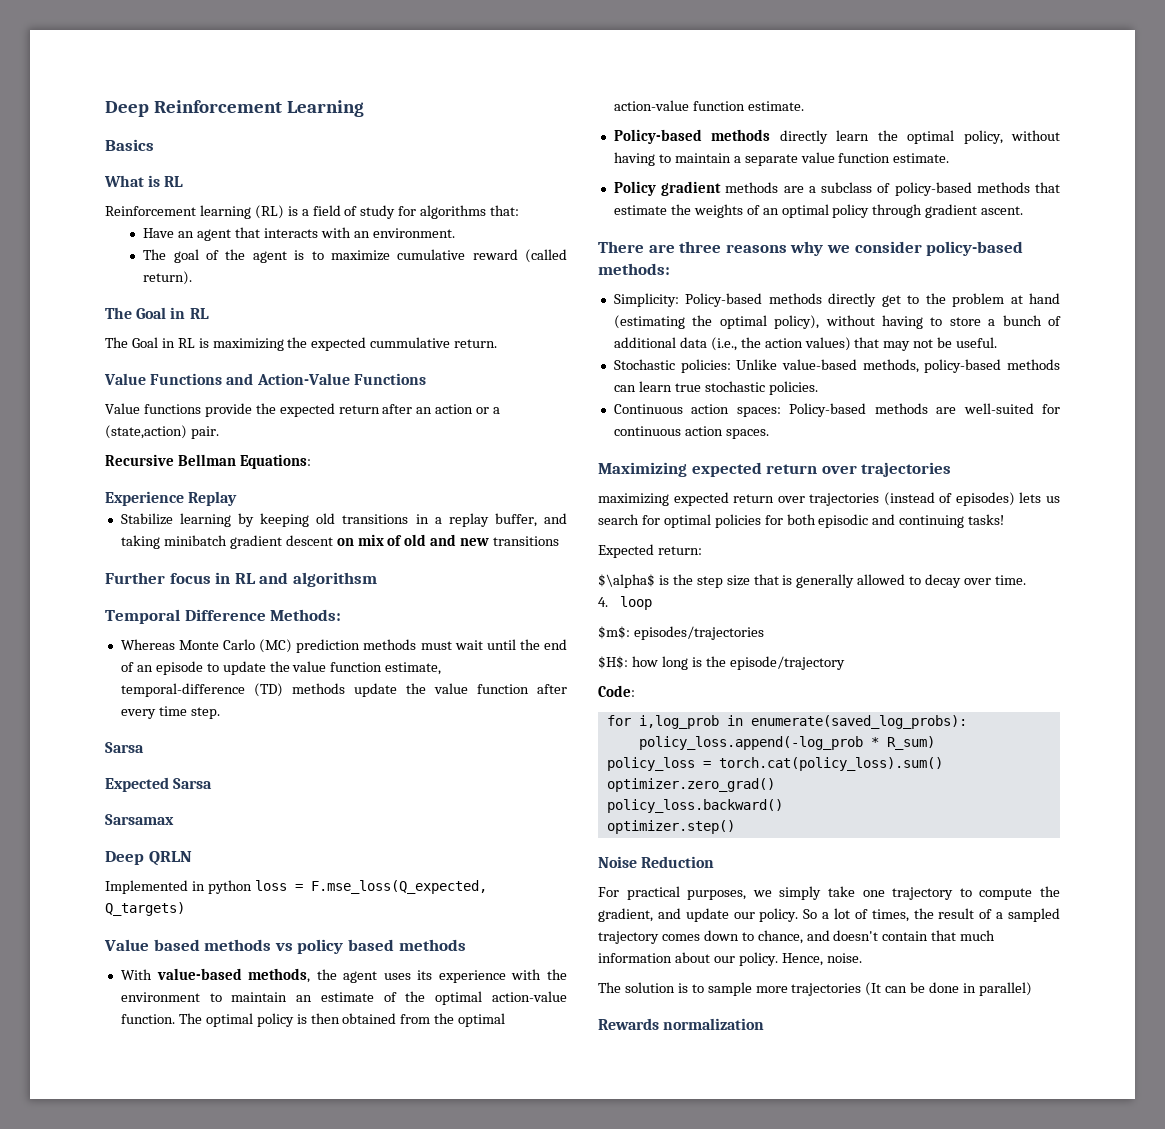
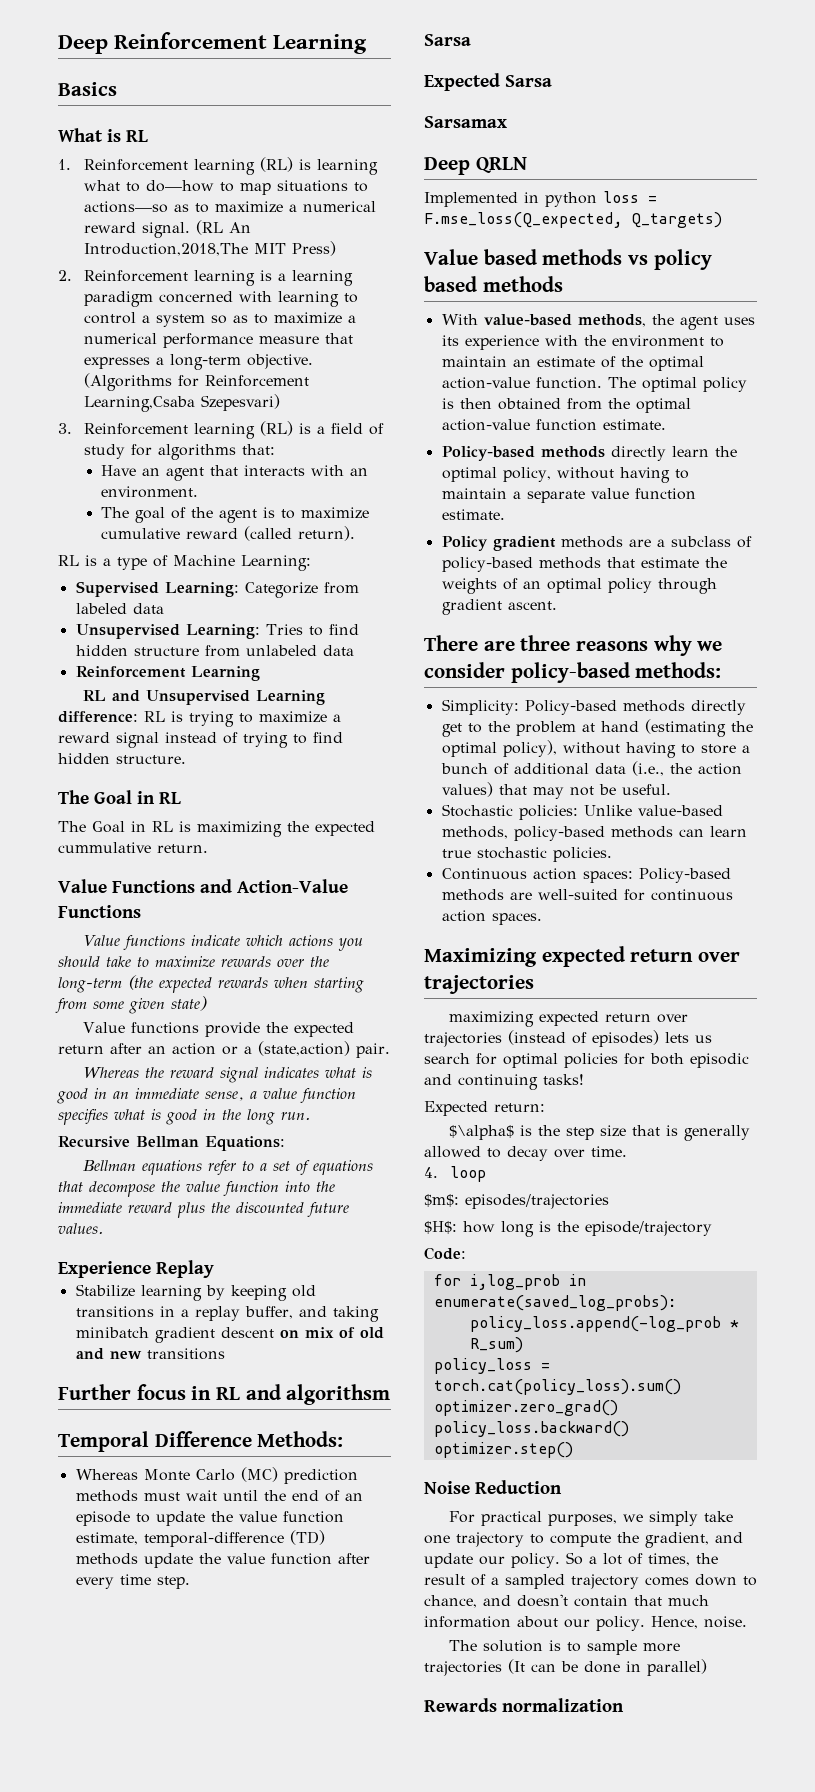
- Reinforcement learning (RL) is a field of study for algorithms that:
+ 1. Reinforcement learning (RL) is learning what to do—how to map situations to actions—so as to maximize a numerical reward signal. (RL An Introduction,2018,The MIT Press)
+ 2. Reinforcement learning is a learning paradigm concerned with learning to control a system so as to maximize a numerical performance measure that expresses a long-term objective. (Algorithms for Reinforcement Learning,Csaba Szepesvari)
+ 3. Reinforcement learning (RL) is a field of study for algorithms that:
+ RL is a type of Machine Learning:
+ Supervised Learning: Categorize from labeled data
+ Unsupervised Learning: Tries to find hidden structure from unlabeled data
+ Reinforcement Learning
+ RL and Unsupervised Learning difference: RL is trying to maximize a reward signal instead of trying to find hidden structure.
+ Value functions indicate which actions you should take to maximize rewards over the long-term (the expected rewards when starting from some given state)
+ Whereas the reward signal indicates what is good in an immediate sense, a value function specifies what is good in the long run.
  Recursive Bellman Equations:
+ Bellman equations refer to a set of equations that decompose the value function into the immediate reward plus the discounted future values.

